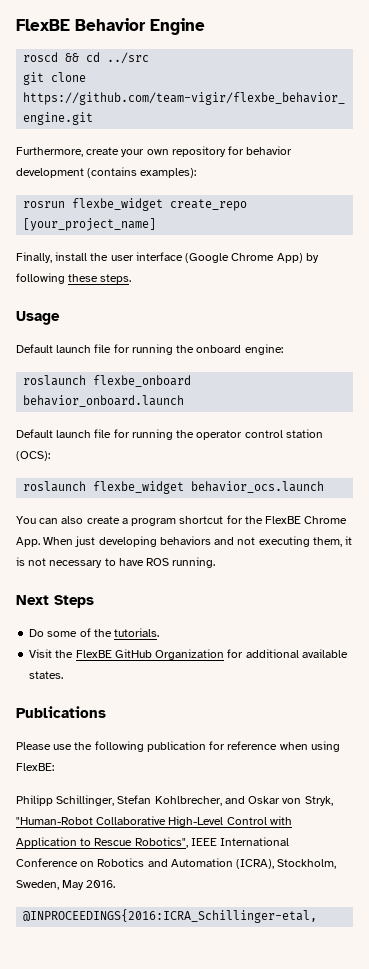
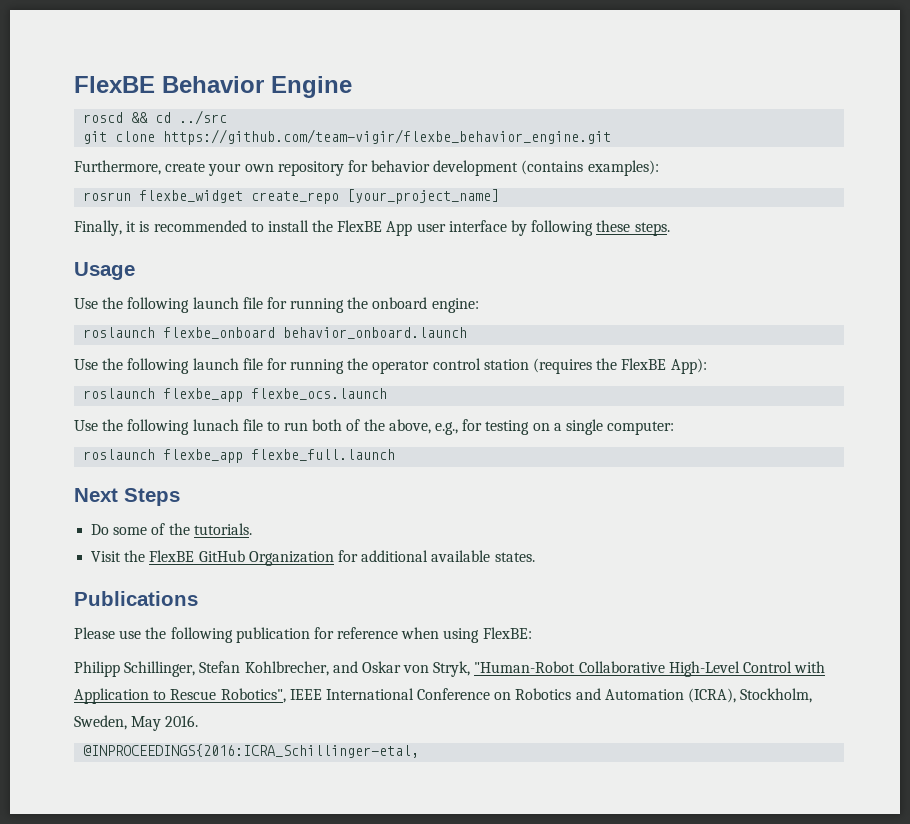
- Finally, install the user interface (Google Chrome App) by following these steps.
+ Finally, it is recommended to install the FlexBE App user interface by following these steps.
- Default launch file for running the onboard engine:
+ Use the following launch file for running the onboard engine:
- Default launch file for running the operator control station (OCS):
- roslaunch flexbe_widget behavior_ocs.launch
- You can also create a program shortcut for the FlexBE Chrome App. When just developing behaviors and not executing them, it is not necessary to have ROS running.
+ Use the following launch file for running the operator control station (requires the FlexBE App):
+ roslaunch flexbe_app flexbe_ocs.launch
+ Use the following lunach file to run both of the above, e.g., for testing on a single computer:
+ roslaunch flexbe_app flexbe_full.launch

